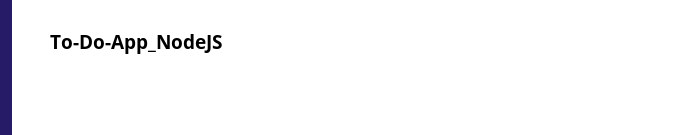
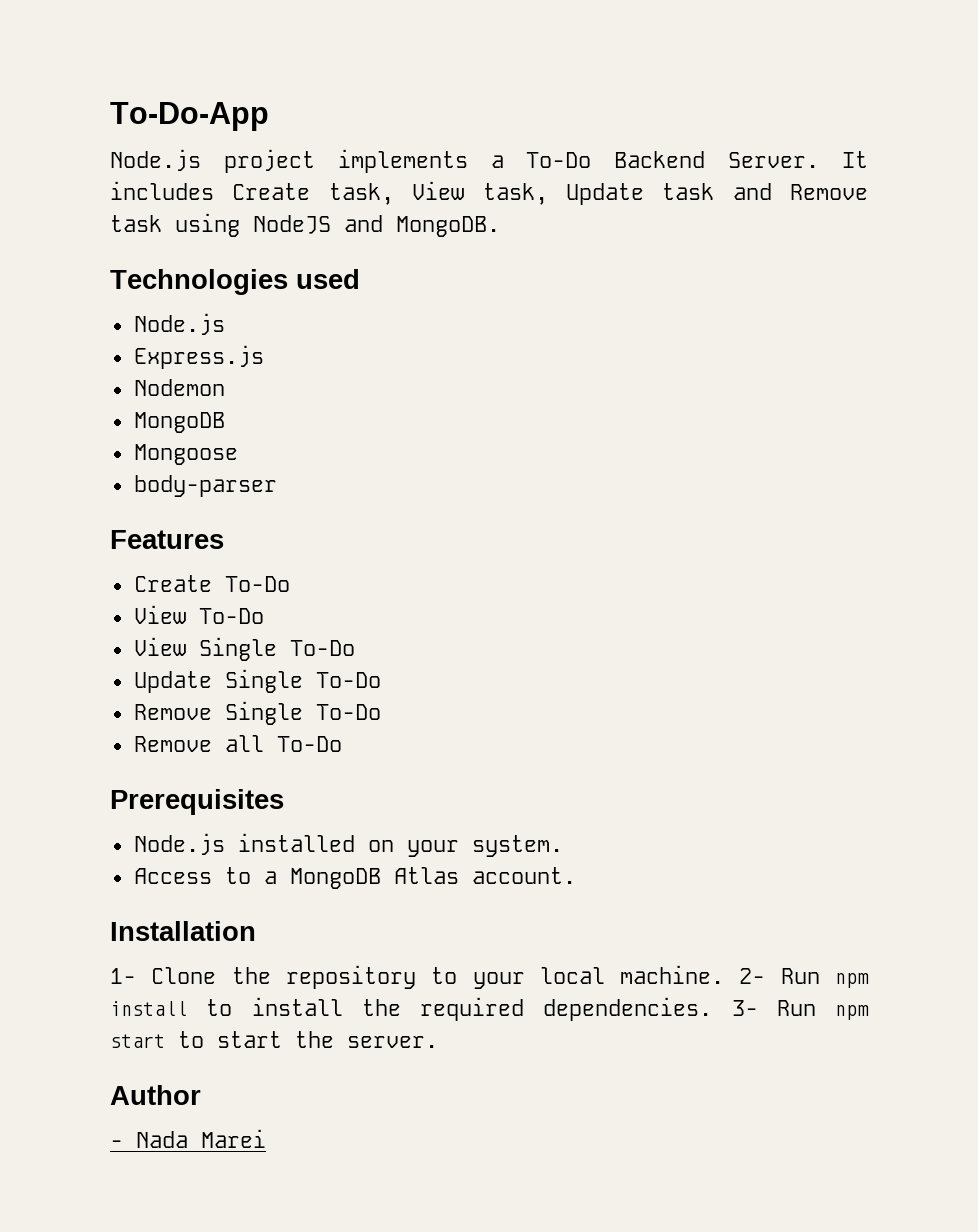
- To-Do-App_NodeJS
+ To-Do-App
+ Node.js project implements a To-Do Backend Server. It includes Create task, View task, Update task and Remove task using NodeJS and MongoDB.
+ Technologies used
+ Node.js
+ Express.js
+ Nodemon
+ MongoDB
+ Mongoose
+ body-parser
+ Features
+ Create To-Do
+ View To-Do
+ View Single To-Do
+ Update Single To-Do
+ Remove Single To-Do
+ Remove all To-Do
+ Prerequisites
+ Node.js installed on your system.
+ Access to a MongoDB Atlas account.
+ Installation
+ 1- Clone the repository to your local machine. 2- Run npm install to install the required dependencies. 3- Run npm start to start the server.
+ Author
+ - Nada Marei

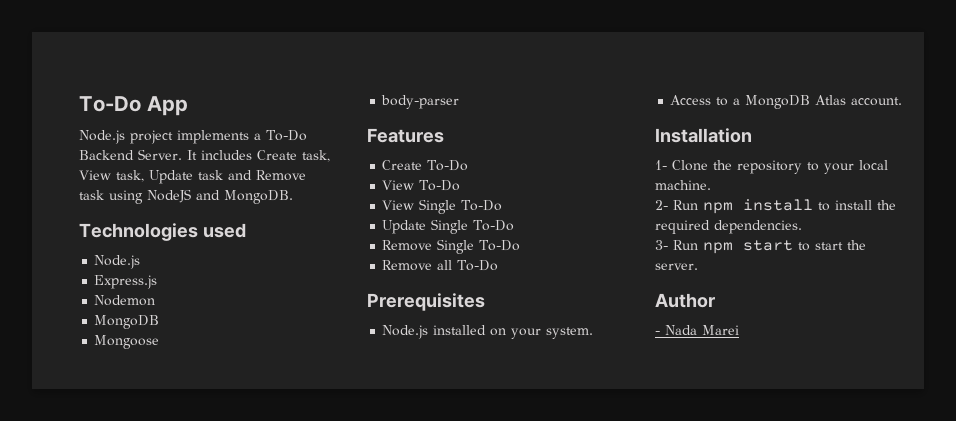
- To-Do-App
+ To-Do App
- 1- Clone the repository to your local machine. 2- Run npm install to install the required dependencies. 3- Run npm start to start the server.
+ 1- Clone the repository to your local machine.
+ 2- Run npm install to install the required dependencies.
+ 3- Run npm start to start the server.

